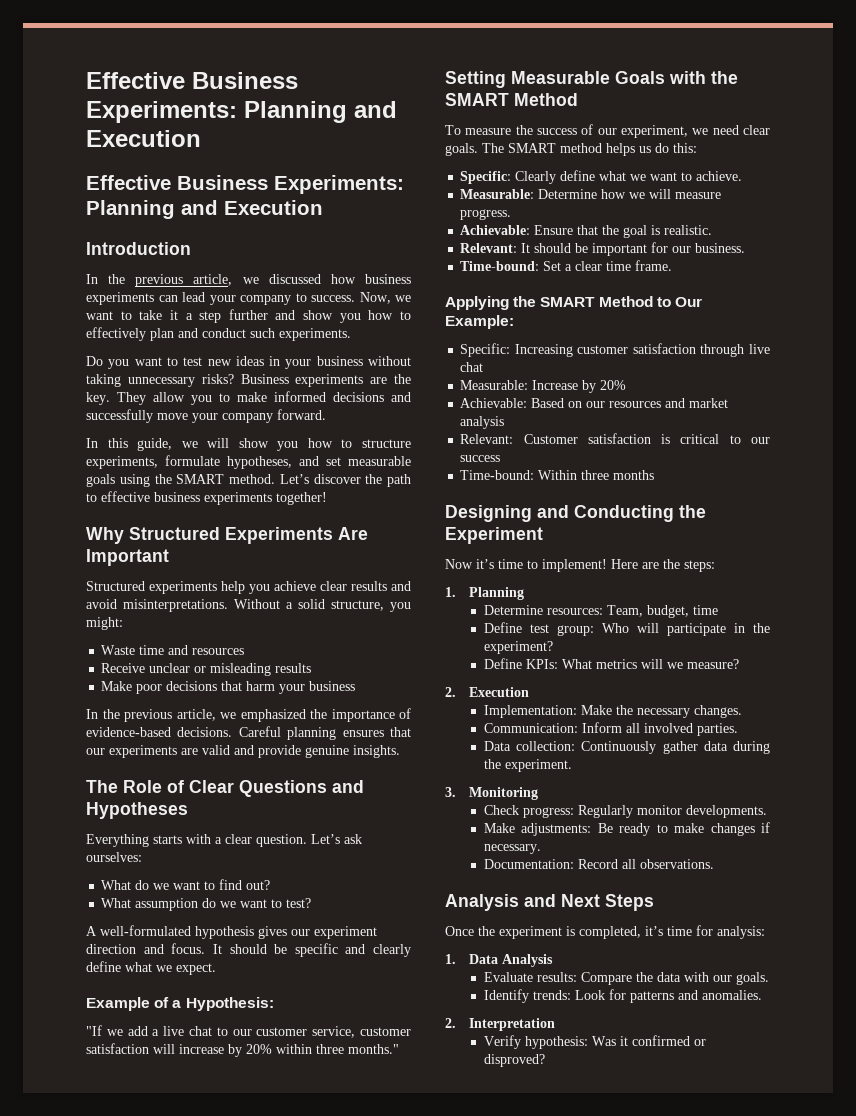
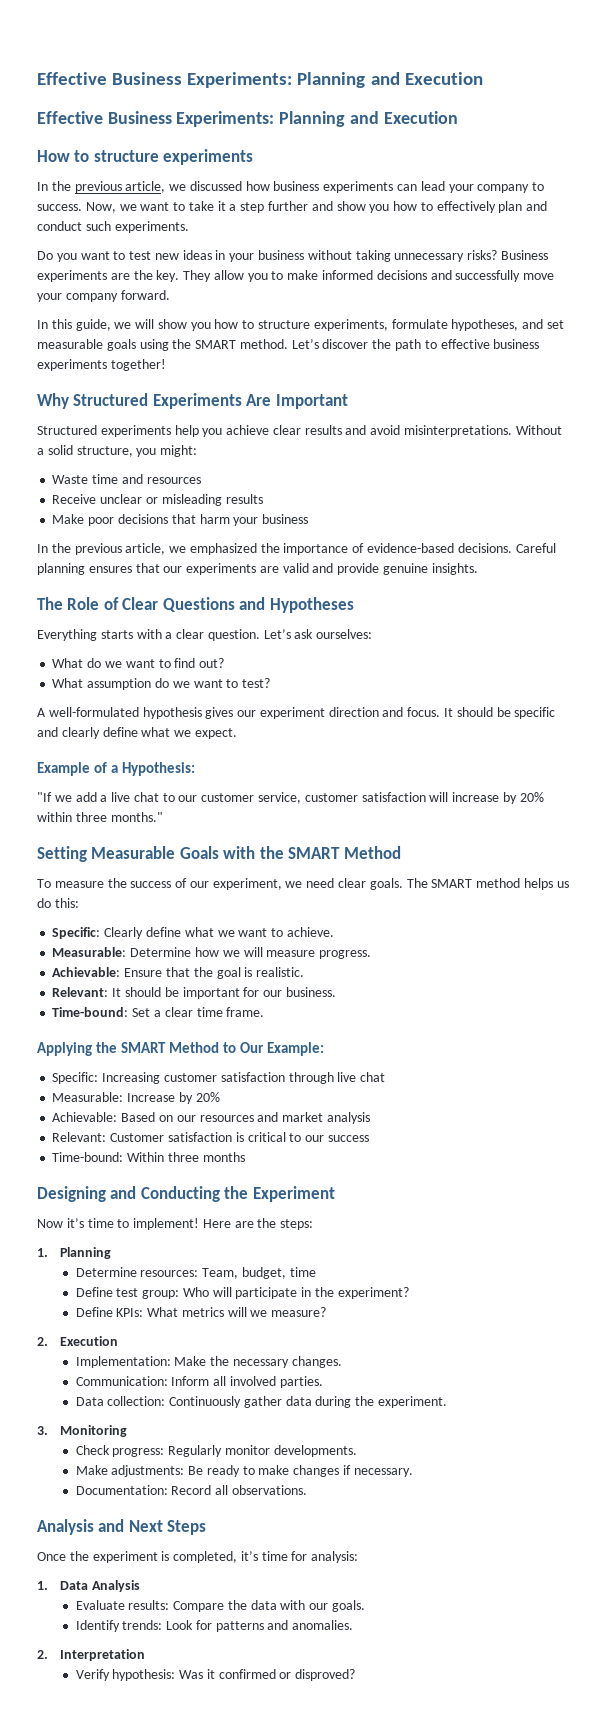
- Introduction
+ How to structure experiments

